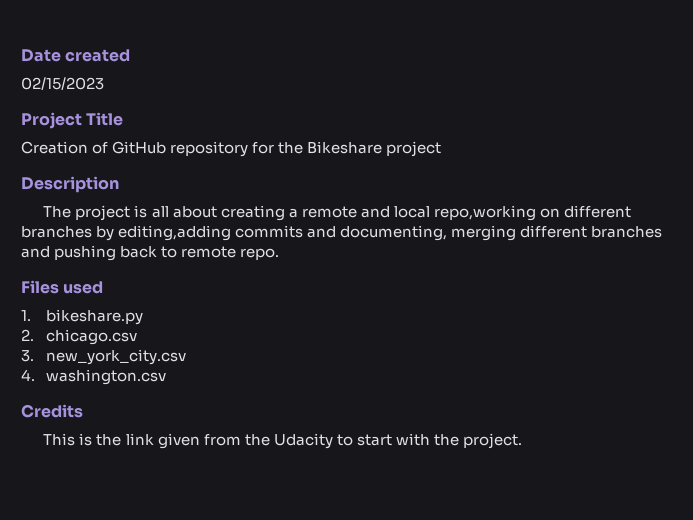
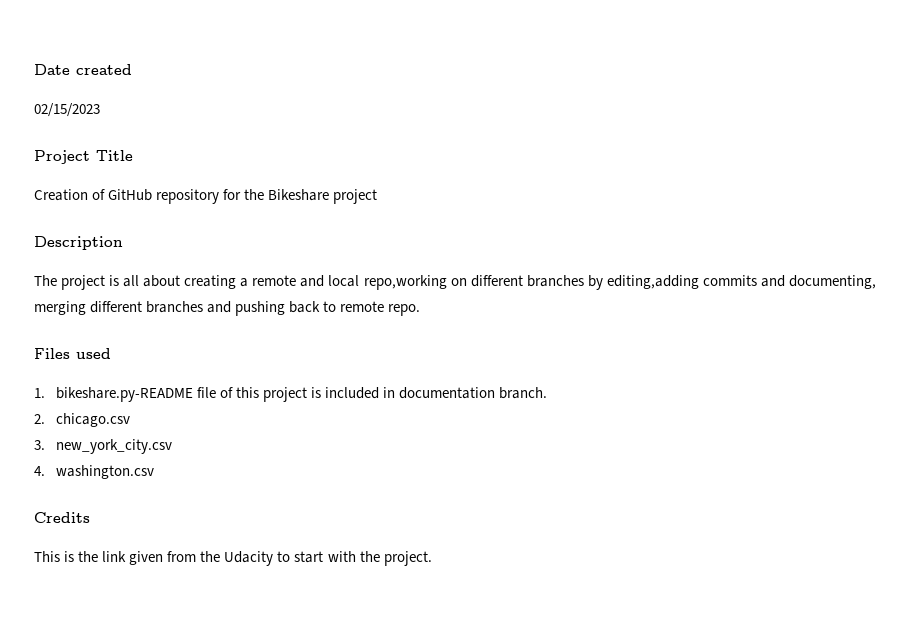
- 1. bikeshare.py
+ 1. bikeshare.py-README file of this project is included in documentation branch.

